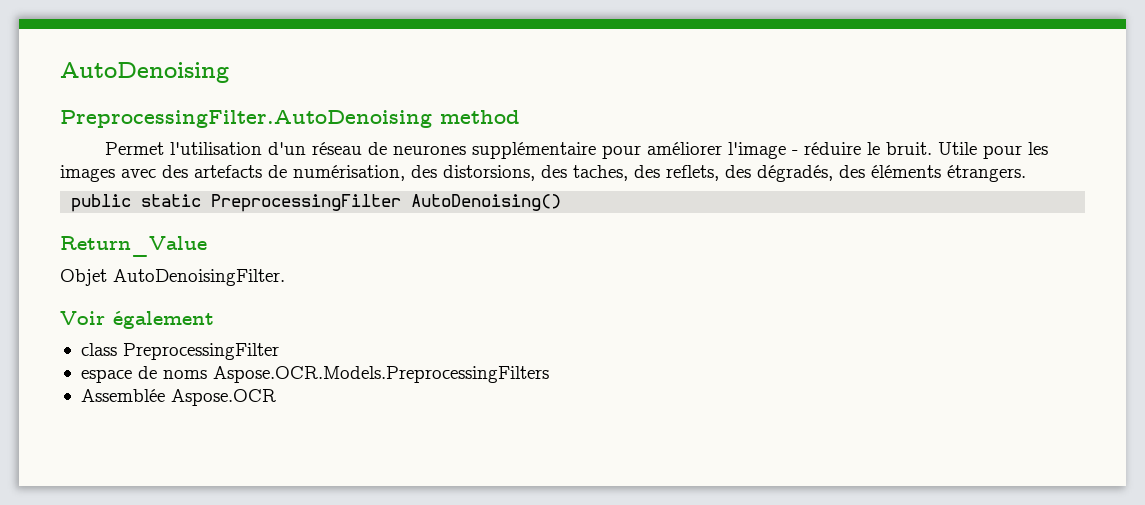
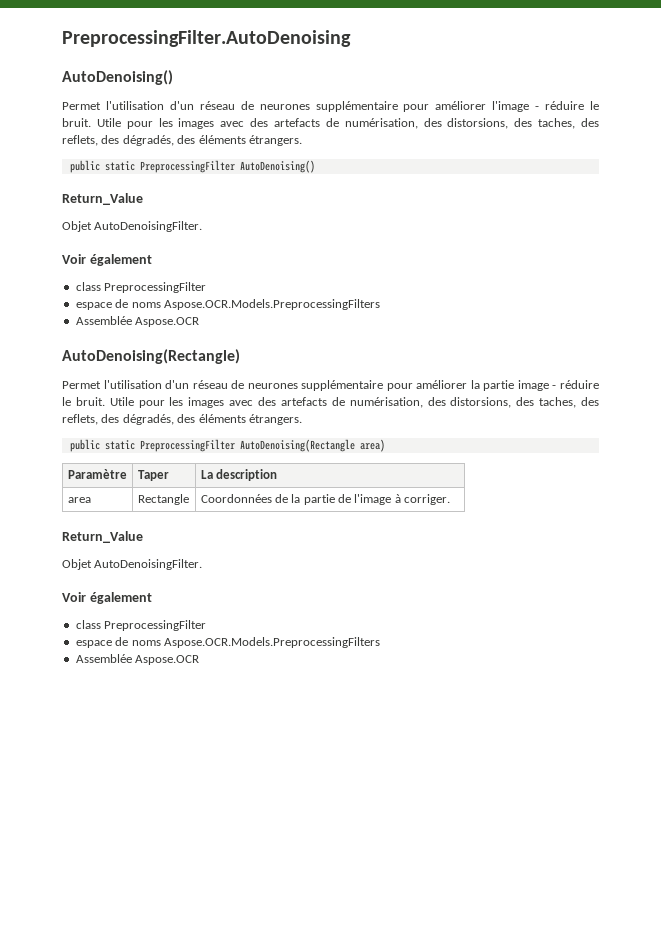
- AutoDenoising
- PreprocessingFilter.AutoDenoising method
+ PreprocessingFilter.AutoDenoising
+ AutoDenoising()
+ AutoDenoising(Rectangle)
+ Permet l'utilisation d'un réseau de neurones supplémentaire pour améliorer la partie image - réduire le bruit. Utile pour les images avec des artefacts de numérisation, des distorsions, des taches, des reflets, des dégradés, des éléments étrangers.
+ public static PreprocessingFilter AutoDenoising(Rectangle area)
+ Paramètre | Taper | La description
+ area | Rectangle | Coordonnées de la partie de l'image à corriger.
+ Return_Value
+ Objet AutoDenoisingFilter.
+ Voir également
+ class PreprocessingFilter
+ espace de noms Aspose.OCR.Models.PreprocessingFilters
+ Assemblée Aspose.OCR

